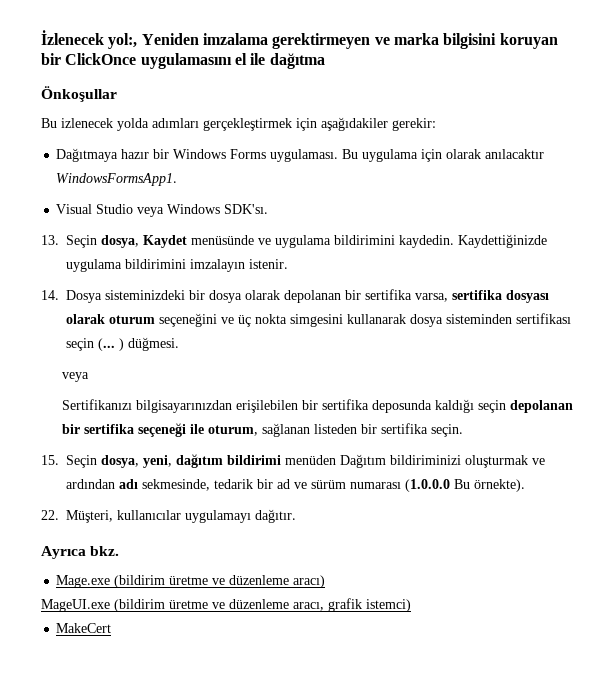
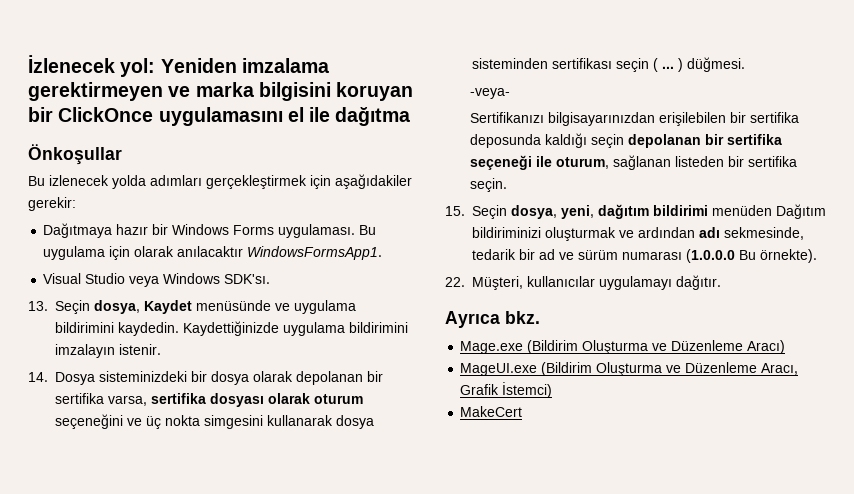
- İzlenecek yol:, Yeniden imzalama gerektirmeyen ve marka bilgisini koruyan bir ClickOnce uygulamasını el ile dağıtma
+ İzlenecek yol: Yeniden imzalama gerektirmeyen ve marka bilgisini koruyan bir ClickOnce uygulamasını el ile dağıtma
- 14. Dosya sisteminizdeki bir dosya olarak depolanan bir sertifika varsa, sertifika dosyası olarak oturum seçeneğini ve üç nokta simgesini kullanarak dosya sisteminden sertifikası seçin (... ) düğmesi.
- veya
+ 14. Dosya sisteminizdeki bir dosya olarak depolanan bir sertifika varsa, sertifika dosyası olarak oturum seçeneğini ve üç nokta simgesini kullanarak dosya sisteminden sertifikası seçin ( ... ) düğmesi.
+ -veya-
- Mage.exe (bildirim üretme ve düzenleme aracı)
- MageUI.exe (bildirim üretme ve düzenleme aracı, grafik istemci)
+ Mage.exe (Bildirim Oluşturma ve Düzenleme Aracı)
+ MageUI.exe (Bildirim Oluşturma ve Düzenleme Aracı, Grafik İstemci)

